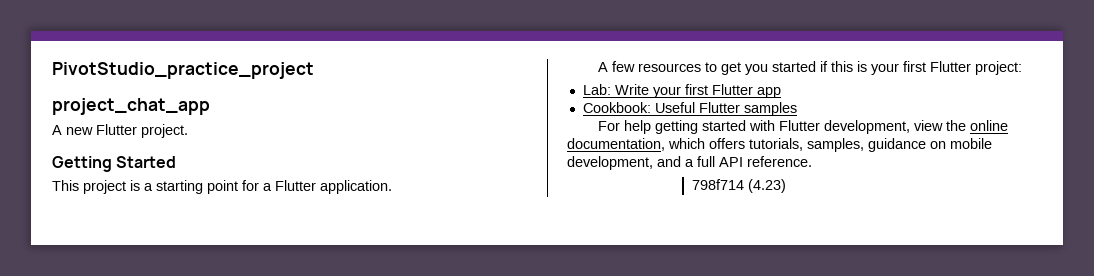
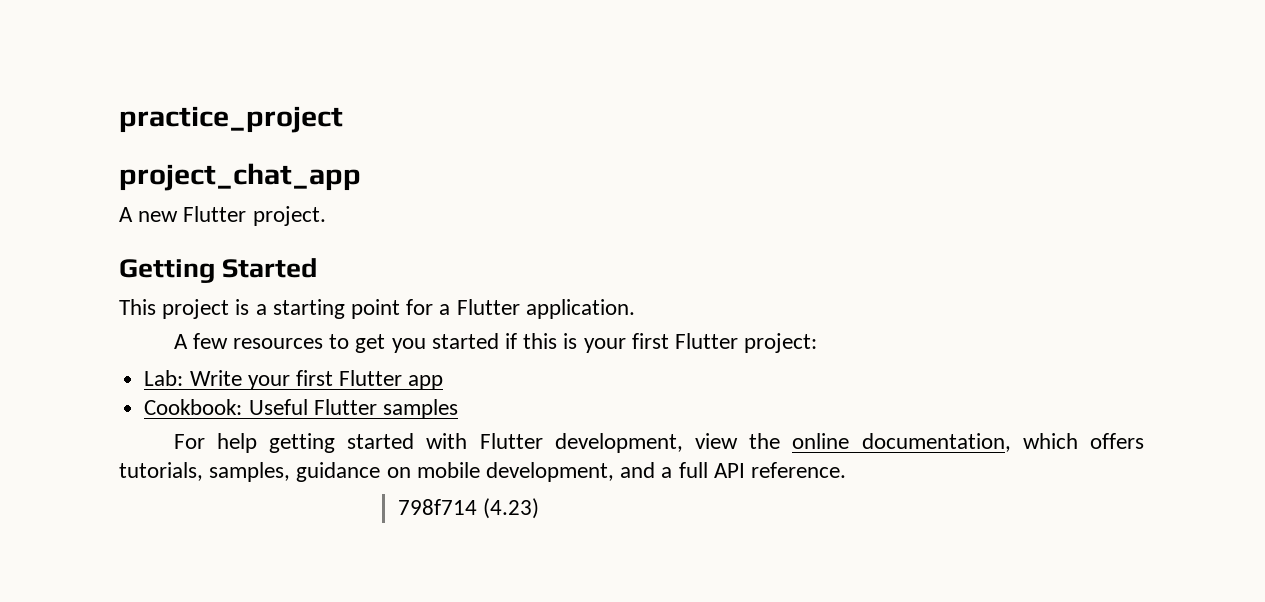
- PivotStudio_practice_project
+ practice_project

